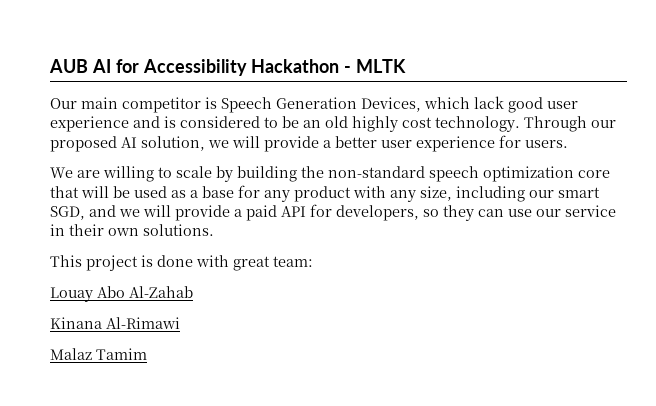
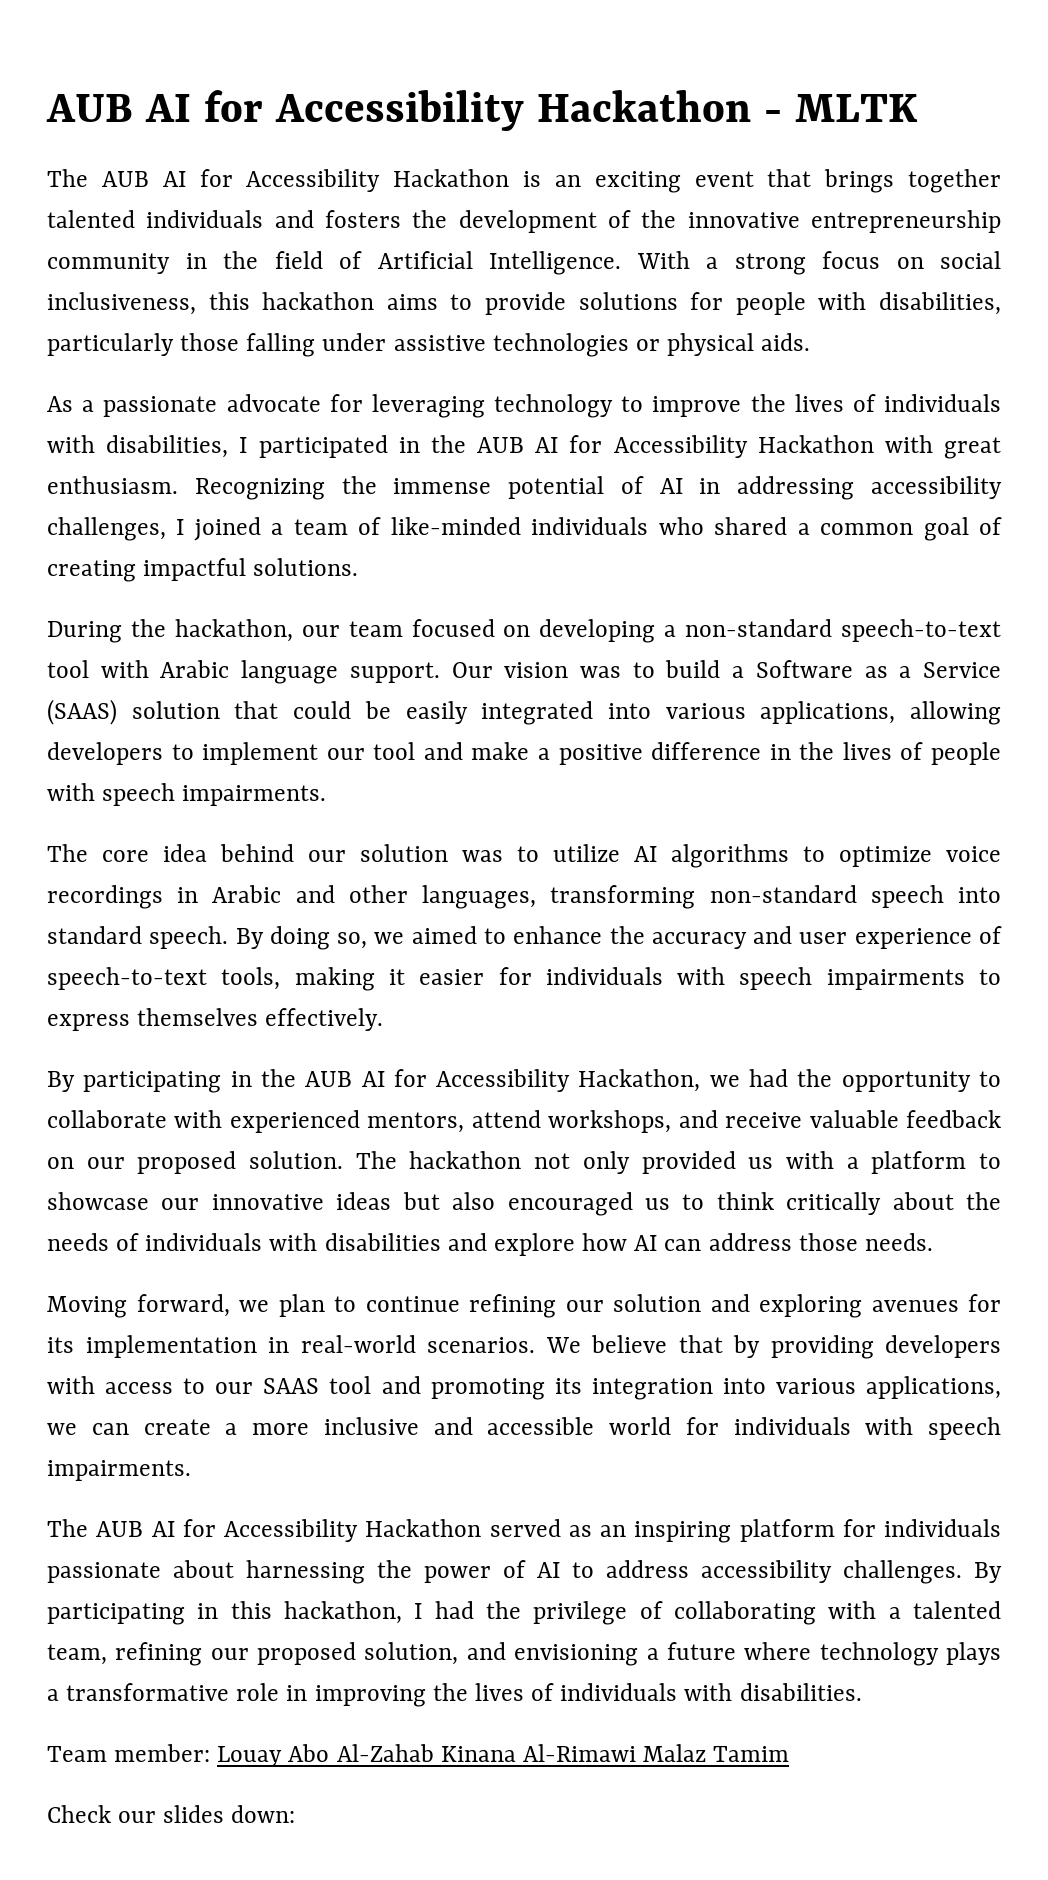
- Our main competitor is Speech Generation Devices, which lack good user experience and is considered to be an old highly cost technology. Through our proposed AI solution, we will provide a better user experience for users.
- We are willing to scale by building the non-standard speech optimization core that will be used as a base for any product with any size, including our smart SGD, and we will provide a paid API for developers, so they can use our service in their own solutions.
- This project is done with great team:
- Louay Abo Al-Zahab
- Kinana Al-Rimawi
- Malaz Tamim
+ The AUB AI for Accessibility Hackathon is an exciting event that brings together talented individuals and fosters the development of the innovative entrepreneurship community in the field of Artificial Intelligence. With a strong focus on social inclusiveness, this hackathon aims to provide solutions for people with disabilities, particularly those falling under assistive technologies or physical aids.
+ As a passionate advocate for leveraging technology to improve the lives of individuals with disabilities, I participated in the AUB AI for Accessibility Hackathon with great enthusiasm. Recognizing the immense potential of AI in addressing accessibility challenges, I joined a team of like-minded individuals who shared a common goal of creating impactful solutions.
+ During the hackathon, our team focused on developing a non-standard speech-to-text tool with Arabic language support. Our vision was to build a Software as a Service (SAAS) solution that could be easily integrated into various applications, allowing developers to implement our tool and make a positive difference in the lives of people with speech impairments.
+ The core idea behind our solution was to utilize AI algorithms to optimize voice recordings in Arabic and other languages, transforming non-standard speech into standard speech. By doing so, we aimed to enhance the accuracy and user experience of speech-to-text tools, making it easier for individuals with speech impairments to express themselves effectively.
+ By participating in the AUB AI for Accessibility Hackathon, we had the opportunity to collaborate with experienced mentors, attend workshops, and receive valuable feedback on our proposed solution. The hackathon not only provided us with a platform to showcase our innovative ideas but also encouraged us to think critically about the needs of individuals with disabilities and explore how AI can address those needs.
+ Moving forward, we plan to continue refining our solution and exploring avenues for its implementation in real-world scenarios. We believe that by providing developers with access to our SAAS tool and promoting its integration into various applications, we can create a more inclusive and accessible world for individuals with speech impairments.
+ The AUB AI for Accessibility Hackathon served as an inspiring platform for individuals passionate about harnessing the power of AI to address accessibility challenges. By participating in this hackathon, I had the privilege of collaborating with a talented team, refining our proposed solution, and envisioning a future where technology plays a transformative role in improving the lives of individuals with disabilities.
+ Team member: Louay Abo Al-Zahab Kinana Al-Rimawi Malaz Tamim
+ Check our slides down:

